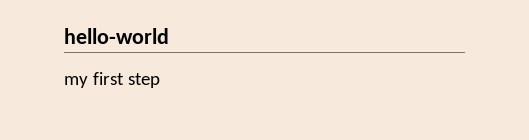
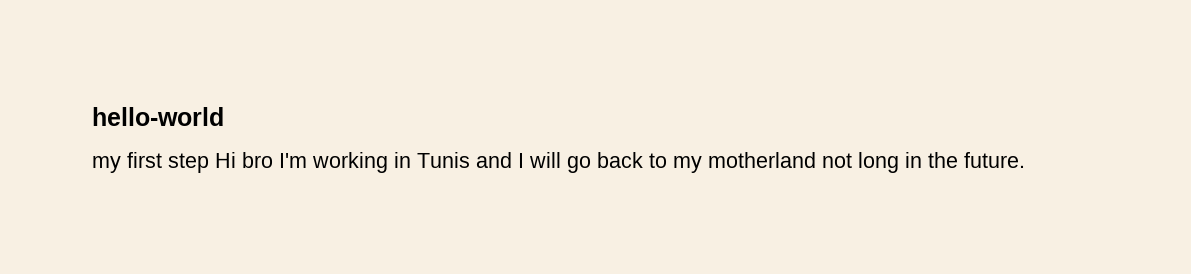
- my first step
+ my first step Hi bro I'm working in Tunis and I will go back to my motherland not long in the future.

